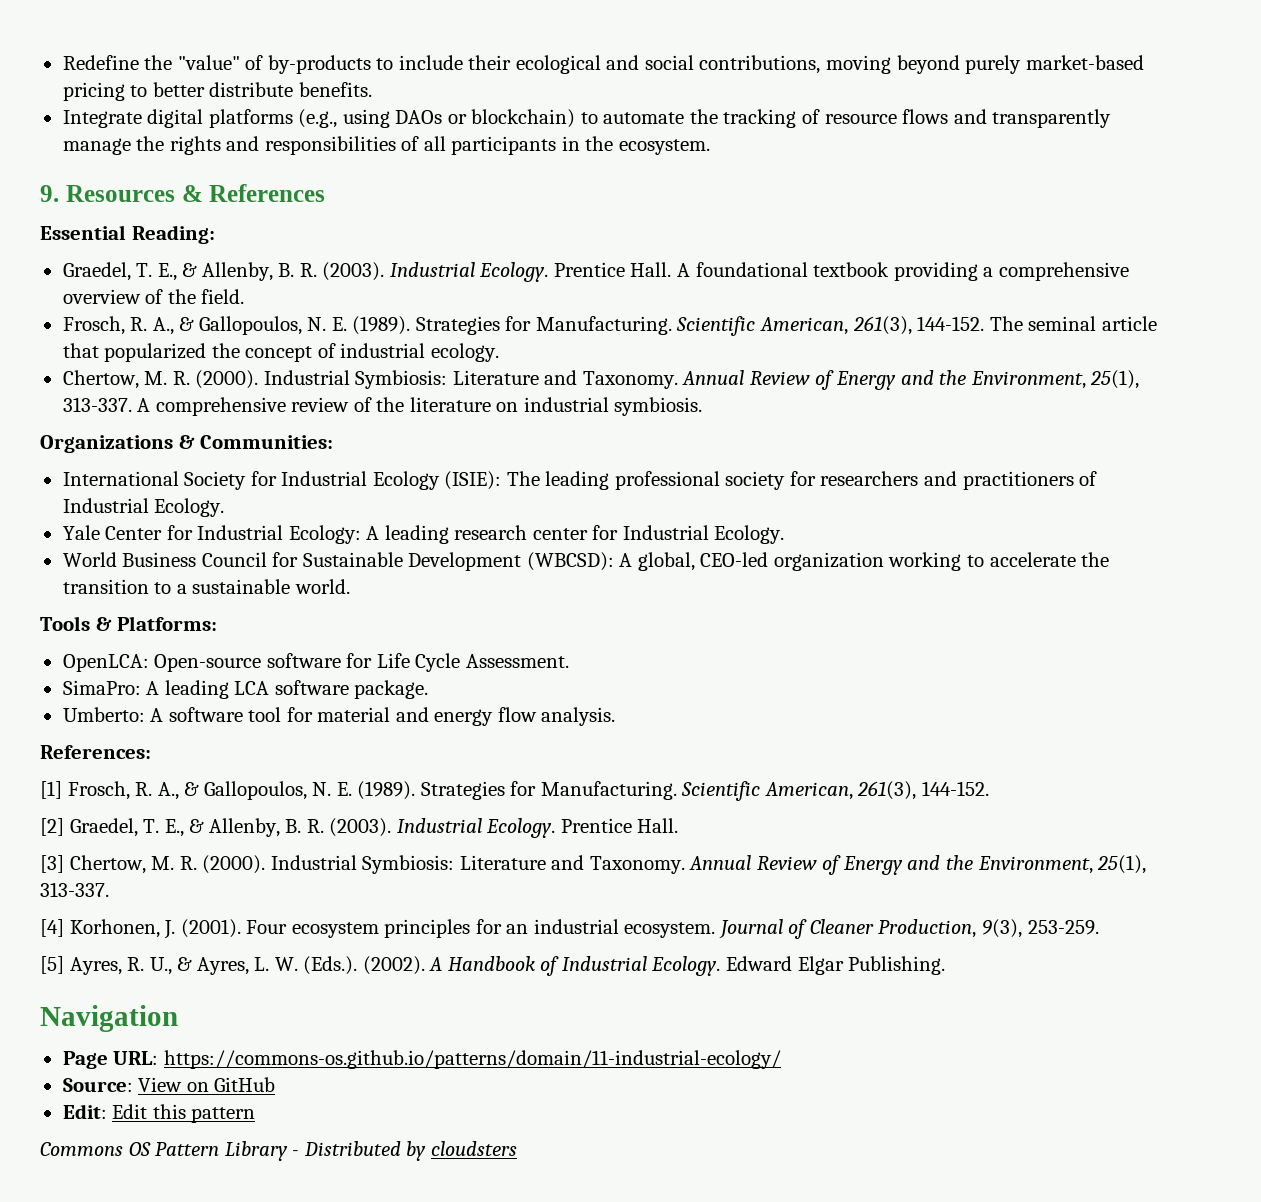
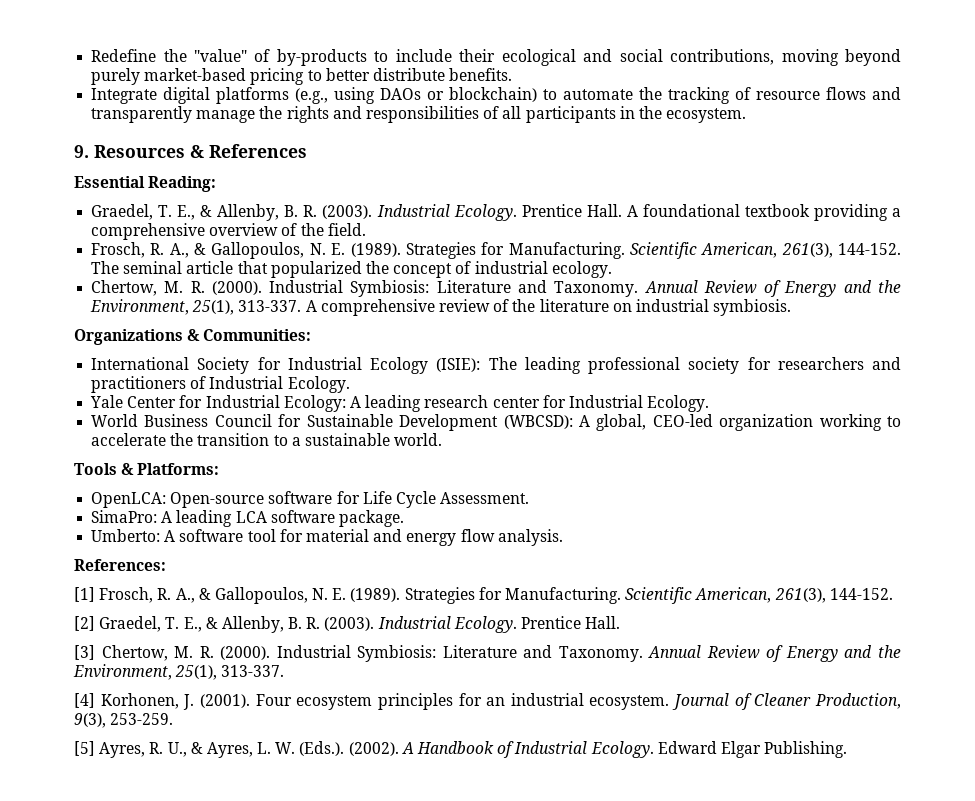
- Navigation
- Page URL: https://commons-os.github.io/patterns/domain/11-industrial-ecology/
- Source: View on GitHub
- Edit: Edit this pattern
- Commons OS Pattern Library - Distributed by cloudsters

